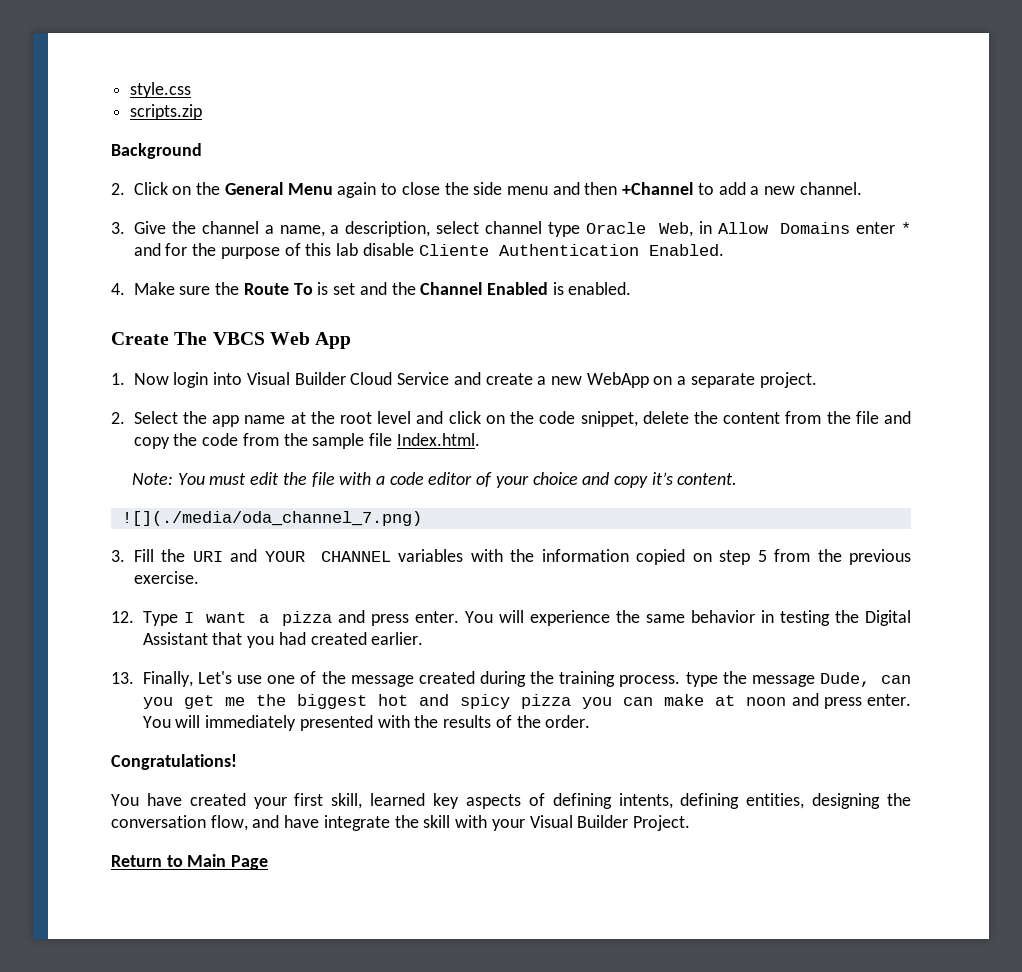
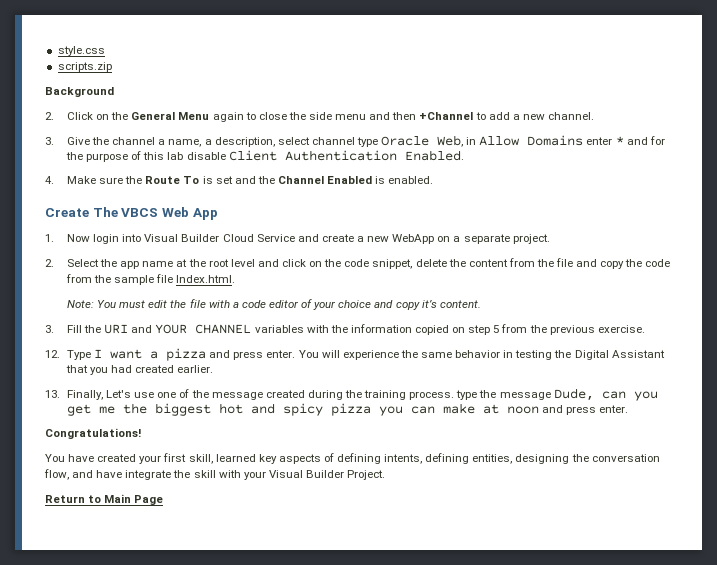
- 3. Give the channel a name, a description, select channel type Oracle Web, in Allow Domains enter * and for the purpose of this lab disable Cliente Authentication Enabled.
+ 3. Give the channel a name, a description, select channel type Oracle Web, in Allow Domains enter * and for the purpose of this lab disable Client Authentication Enabled.
- ![](./media/oda_channel_7.png)
- You will immediately presented with the results of the order.

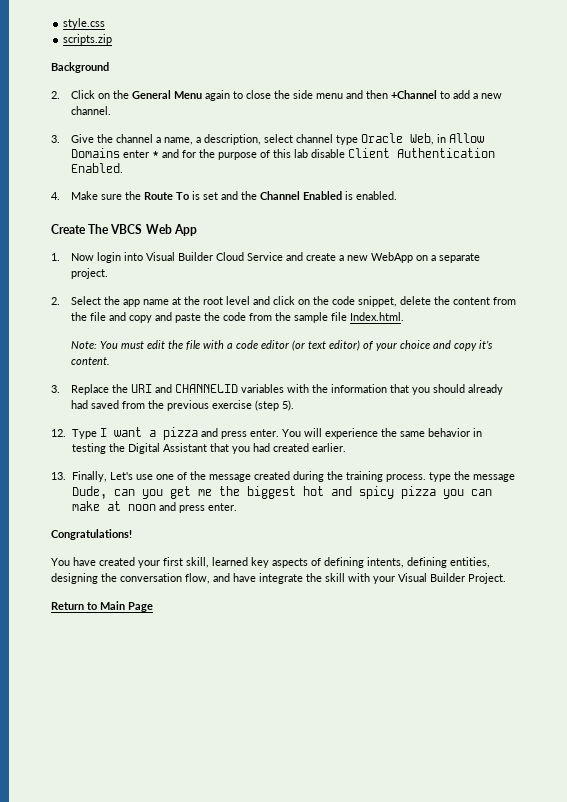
- 2. Select the app name at the root level and click on the code snippet, delete the content from the file and copy the code from the sample file Index.html.
+ 2. Select the app name at the root level and click on the code snippet, delete the content from the file and copy and paste the code from the sample file Index.html.
- Note: You must edit the file with a code editor of your choice and copy it’s content.
+ Note: You must edit the file with a code editor (or text editor) of your choice and copy it’s content.
- 3. Fill the URI and YOUR CHANNEL variables with the information copied on step 5 from the previous exercise.
+ 3. Replace the URI and CHANNELID variables with the information that you should already had saved from the previous exercise (step 5).

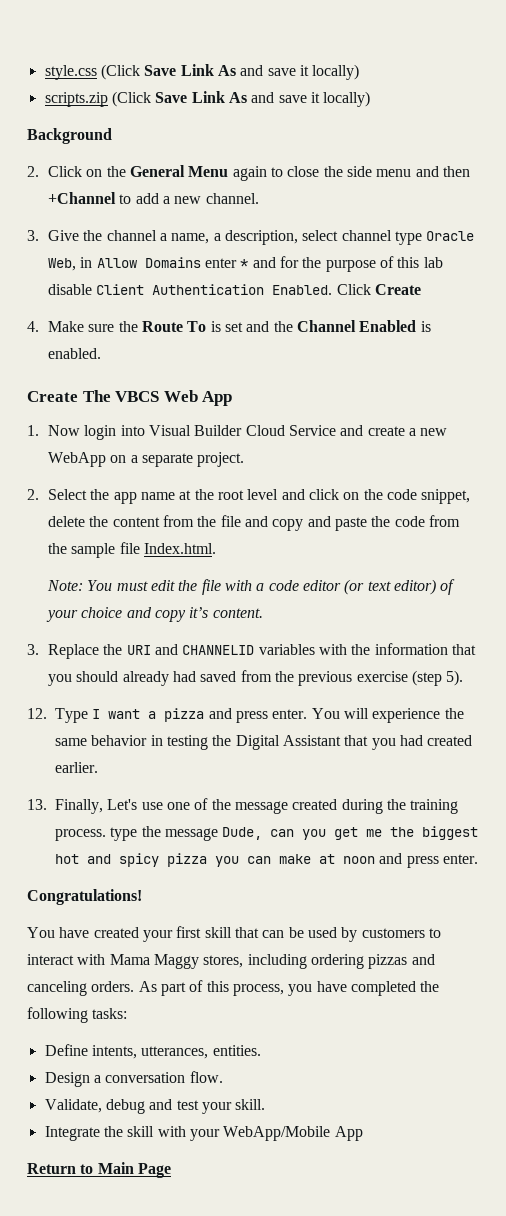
- style.css
- scripts.zip
+ style.css (Click Save Link As and save it locally)
+ scripts.zip (Click Save Link As and save it locally)
+ Click Create
- You have created your first skill, learned key aspects of defining intents, defining entities, designing the conversation flow, and have integrate the skill with your Visual Builder Project.
+ You have created your first skill that can be used by customers to interact with Mama Maggy stores, including ordering pizzas and canceling orders. As part of this process, you have completed the following tasks:
+ Define intents, utterances, entities.
+ Design a conversation flow.
+ Validate, debug and test your skill.
+ Integrate the skill with your WebApp/Mobile App

